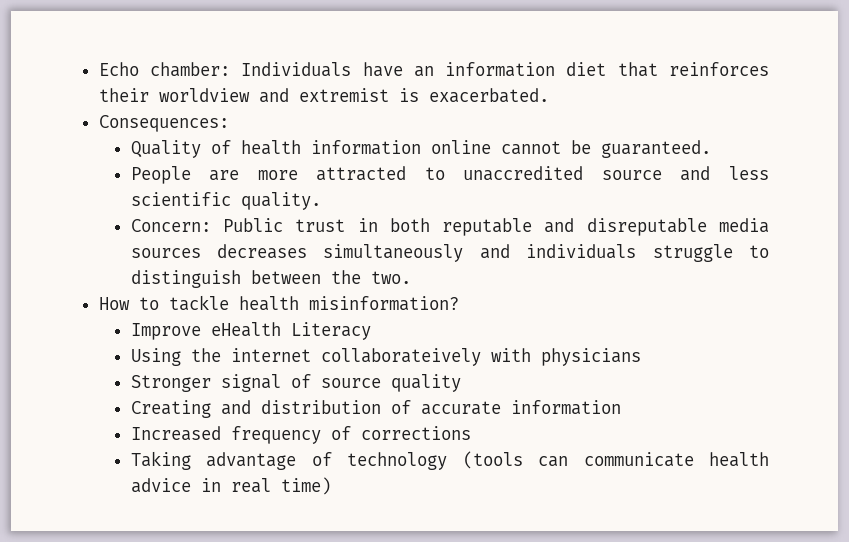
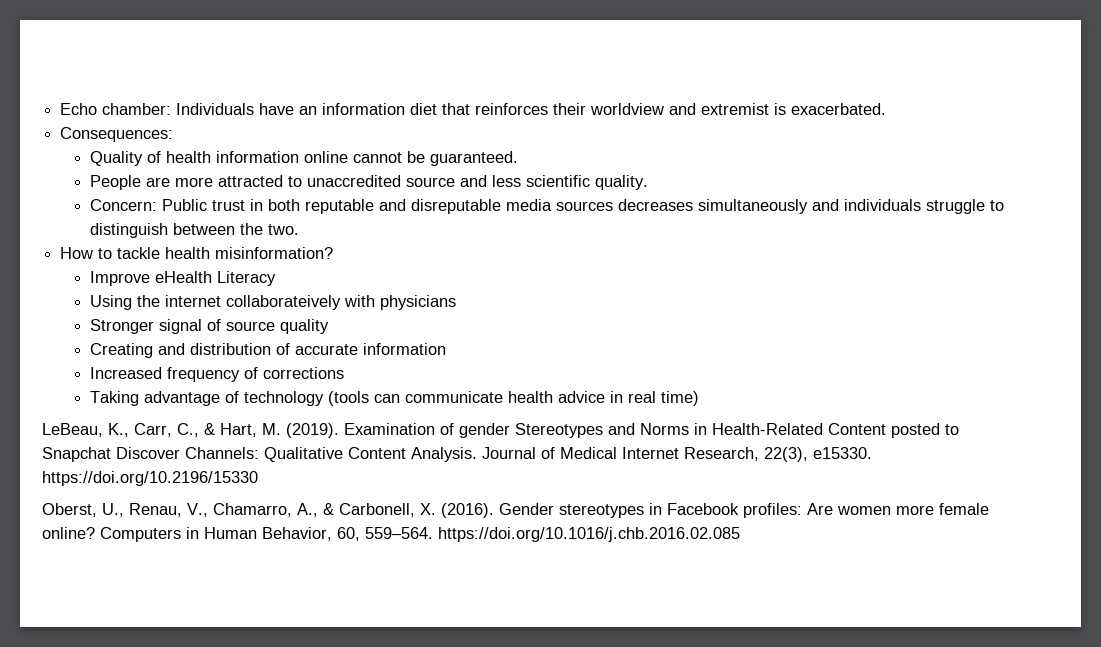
+ LeBeau, K., Carr, C., & Hart, M. (2019). Examination of gender Stereotypes and Norms in Health-Related Content posted to Snapchat Discover Channels: Qualitative Content Analysis. Journal of Medical Internet Research, 22(3), e15330. https://doi.org/10.2196/15330
+ Oberst, U., Renau, V., Chamarro, A., & Carbonell, X. (2016). Gender stereotypes in Facebook profiles: Are women more female online? Computers in Human Behavior, 60, 559–564. https://doi.org/10.1016/j.chb.2016.02.085

